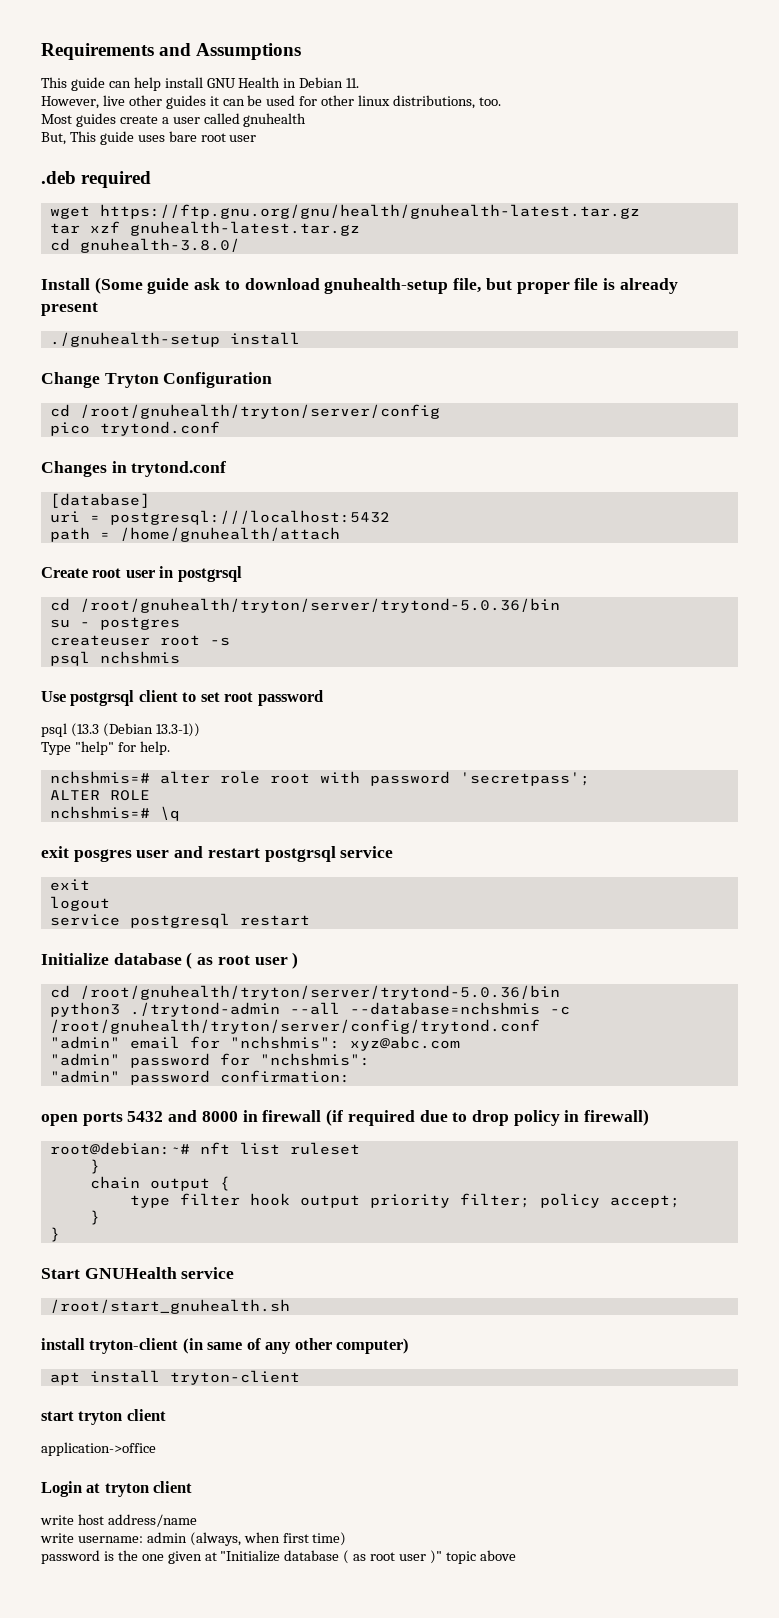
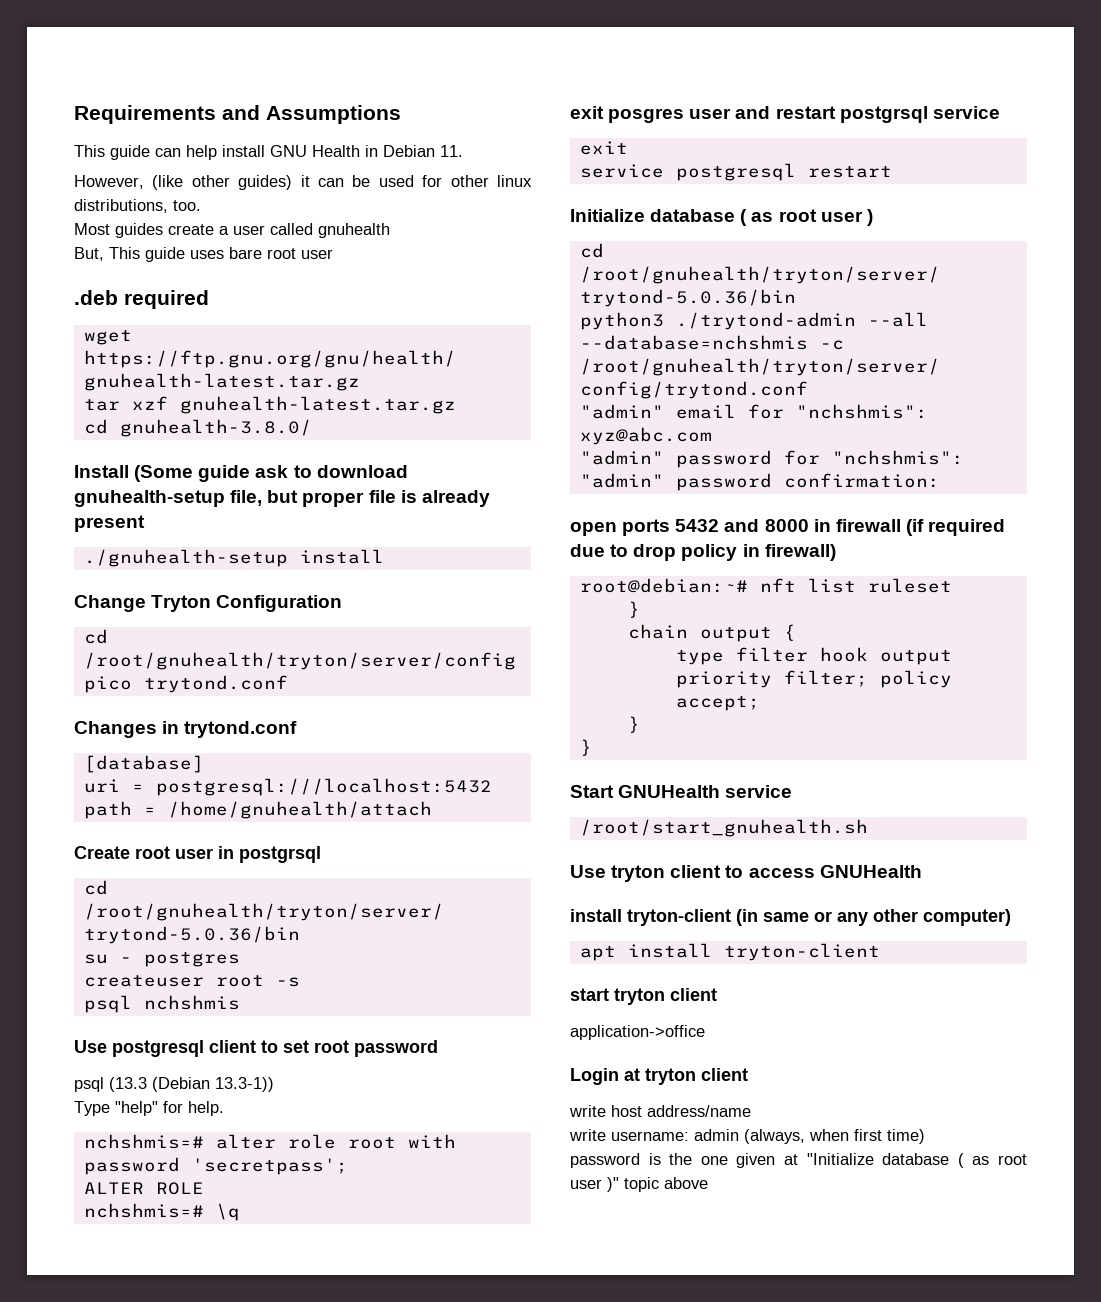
- However, live other guides it can be used for other linux distributions, too.
+ However, (like other guides) it can be used for other linux distributions, too.
- Use postgrsql client to set root password
+ Use postgresql client to set root password
- logout
+ Use tryton client to access GNUHealth
- install tryton-client (in same of any other computer)
+ install tryton-client (in same or any other computer)

